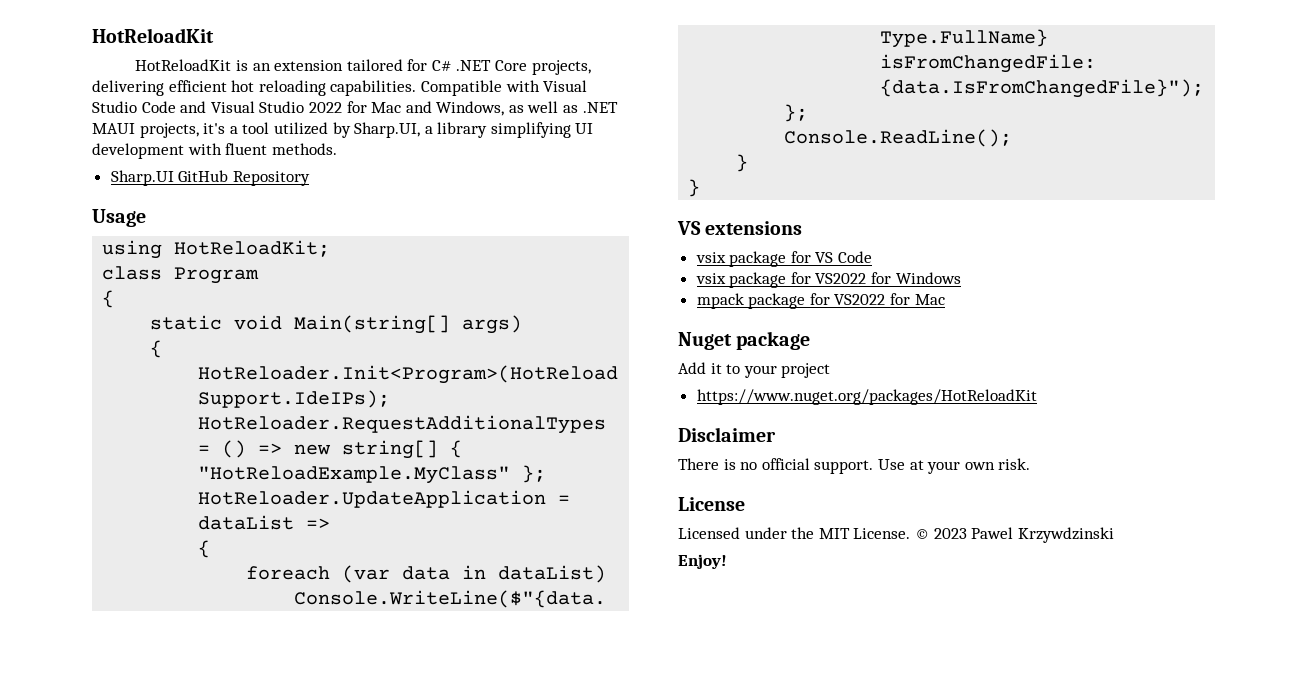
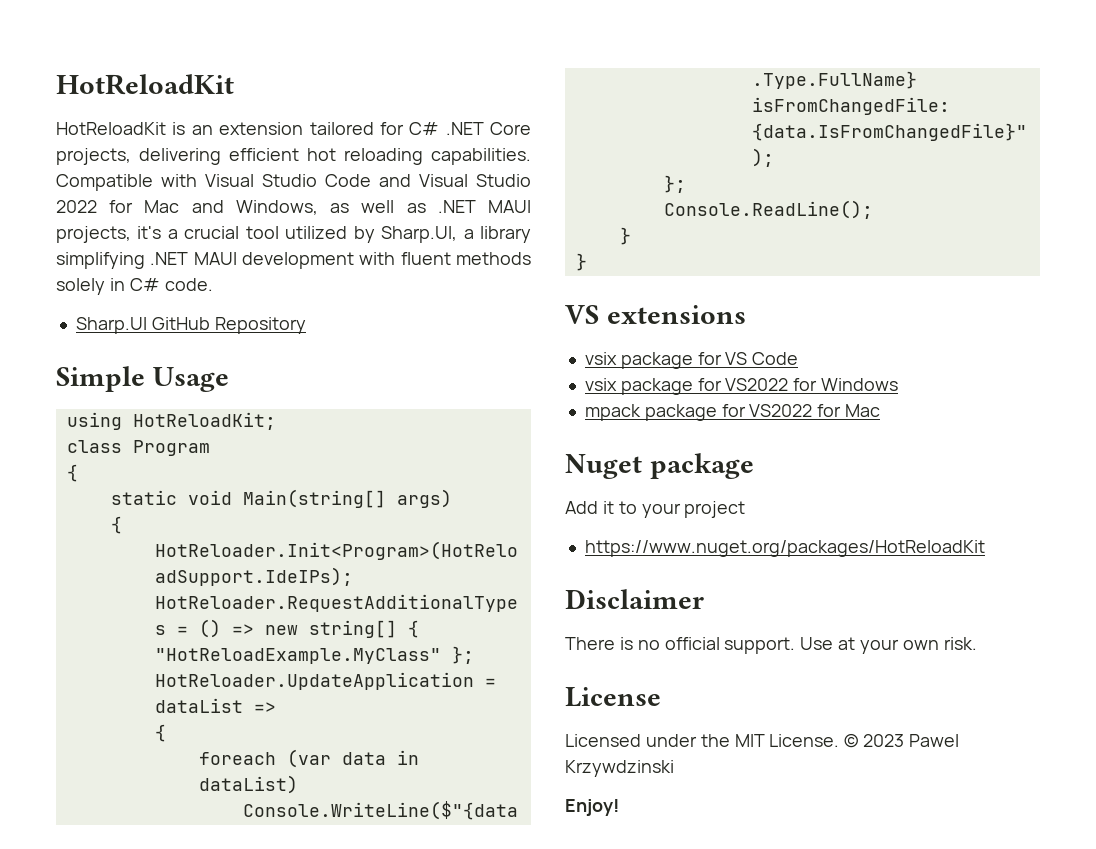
- Compatible with Visual Studio Code and Visual Studio 2022 for Mac and Windows, as well as .NET MAUI projects, it's a tool utilized by Sharp.UI, a library simplifying UI development with fluent methods.
+ Compatible with Visual Studio Code and Visual Studio 2022 for Mac and Windows, as well as .NET MAUI projects, it's a crucial tool utilized by Sharp.UI, a library simplifying .NET MAUI development with fluent methods solely in C# code.
- Usage
+ Simple Usage

